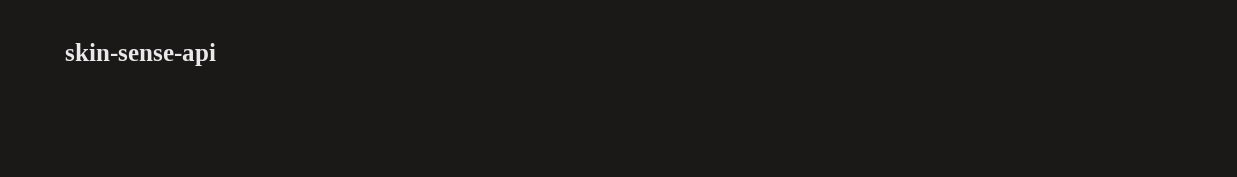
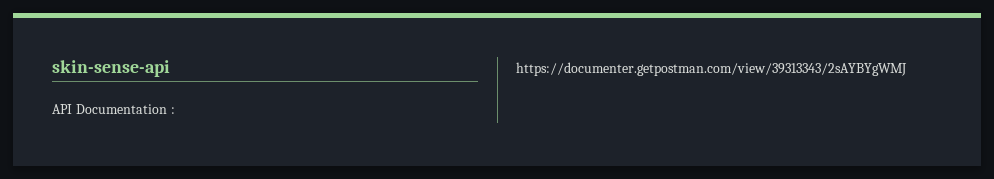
+ API Documentation : https://documenter.getpostman.com/view/39313343/2sAYBYgWMJ

